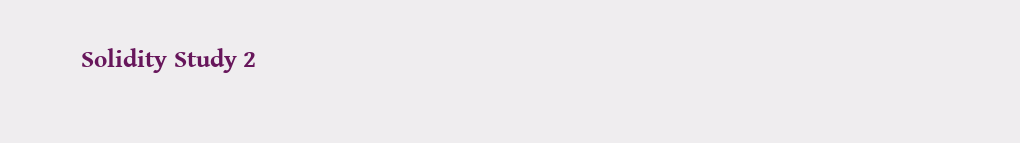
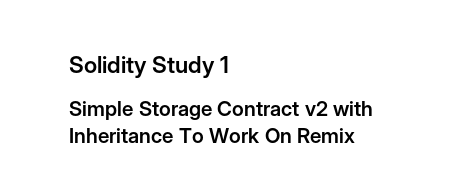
- Solidity Study 2
+ Solidity Study 1
+ Simple Storage Contract v2 with Inheritance To Work On Remix

